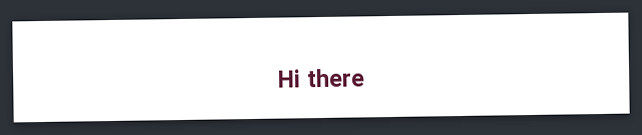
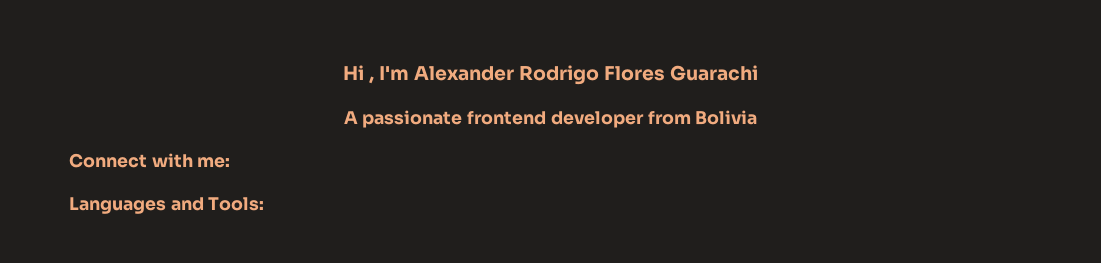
- Hi there
+ Hi , I'm Alexander Rodrigo Flores Guarachi
+ A passionate frontend developer from Bolivia
+ Connect with me:
+ Languages and Tools:

